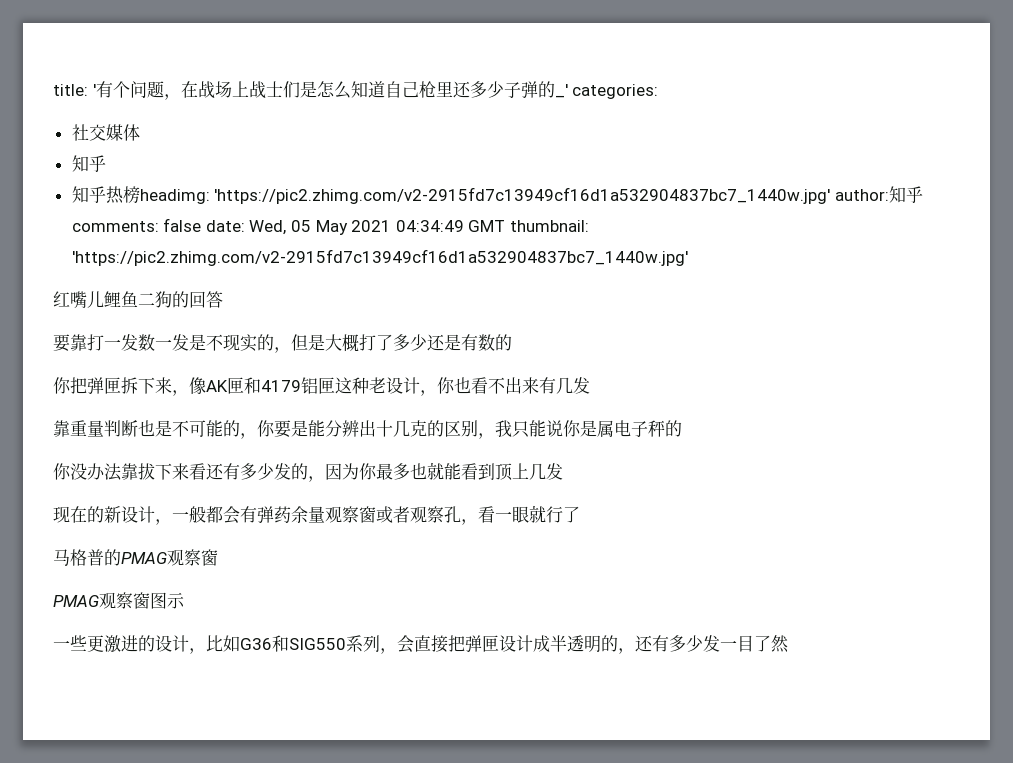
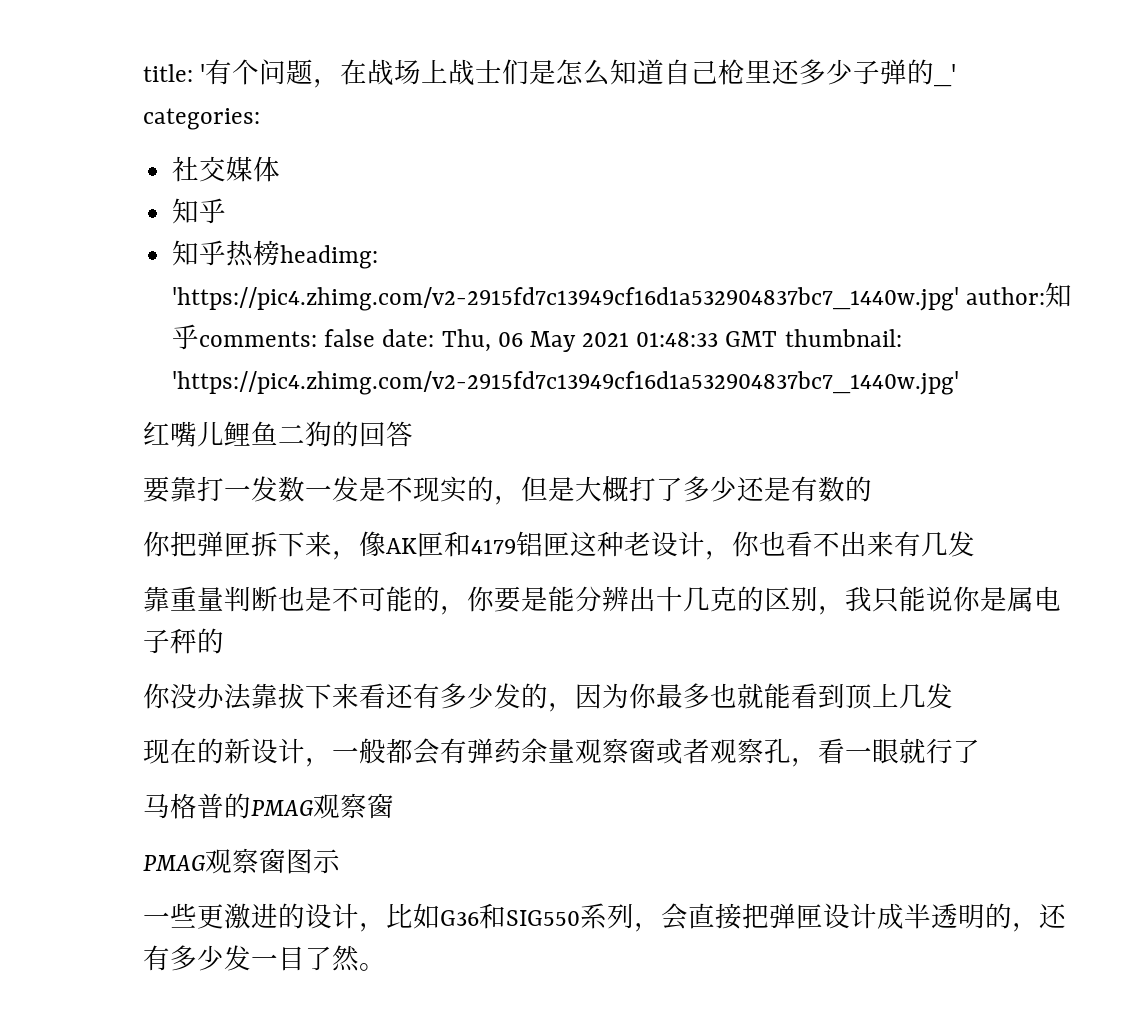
- 知乎热榜headimg: 'https://pic2.zhimg.com/v2-2915fd7c13949cf16d1a532904837bc7_1440w.jpg' author:知乎comments: false date: Wed, 05 May 2021 04:34:49 GMT thumbnail: 'https://pic2.zhimg.com/v2-2915fd7c13949cf16d1a532904837bc7_1440w.jpg'
+ 知乎热榜headimg: 'https://pic4.zhimg.com/v2-2915fd7c13949cf16d1a532904837bc7_1440w.jpg' author:知乎comments: false date: Thu, 06 May 2021 01:48:33 GMT thumbnail: 'https://pic4.zhimg.com/v2-2915fd7c13949cf16d1a532904837bc7_1440w.jpg'
- 一些更激进的设计，比如G36和SIG550系列，会直接把弹匣设计成半透明的，还有多少发一目了然
+ 一些更激进的设计，比如G36和SIG550系列，会直接把弹匣设计成半透明的，还有多少发一目了然。

